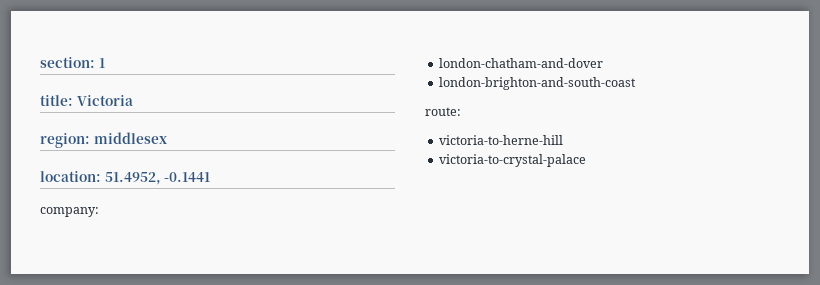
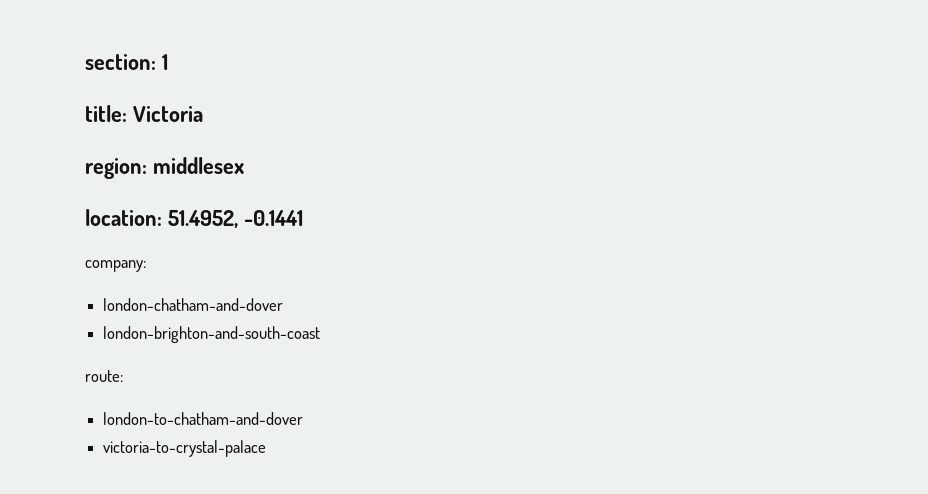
- victoria-to-herne-hill
+ london-to-chatham-and-dover

